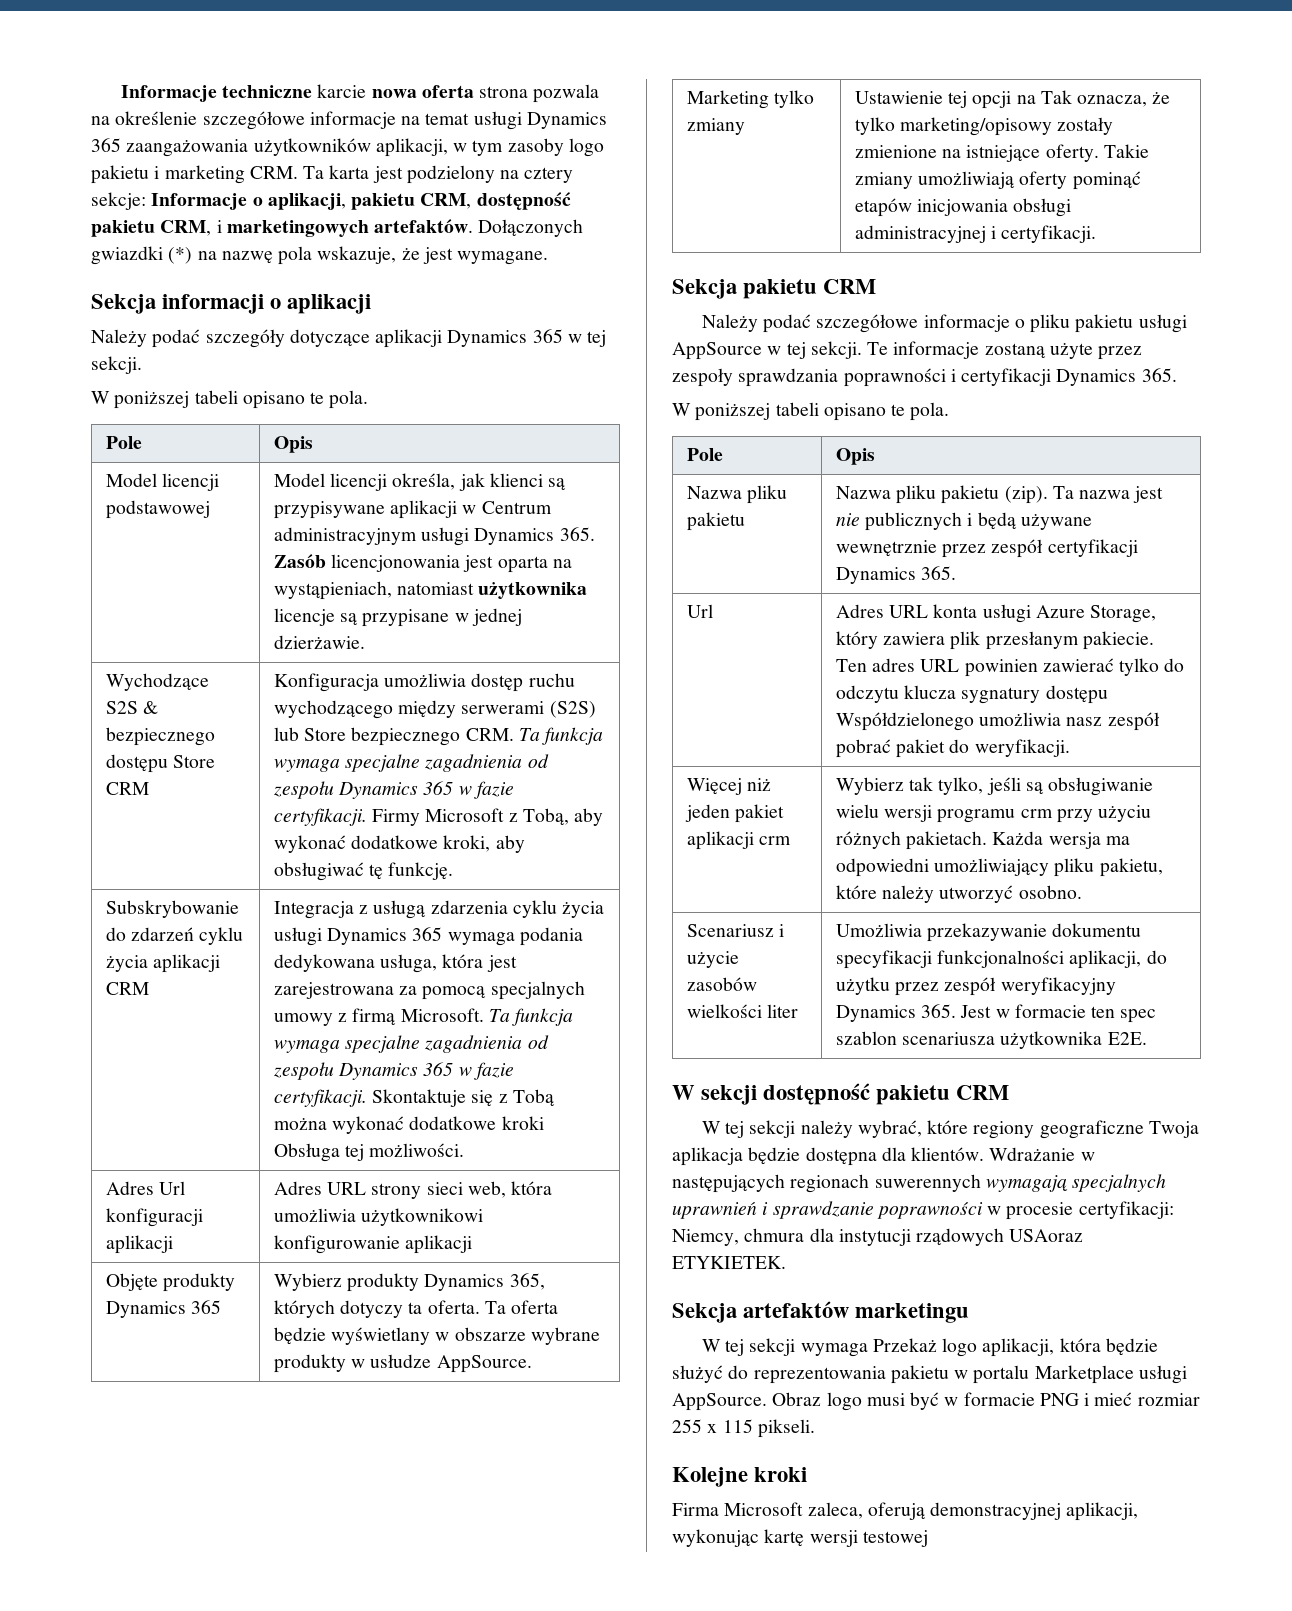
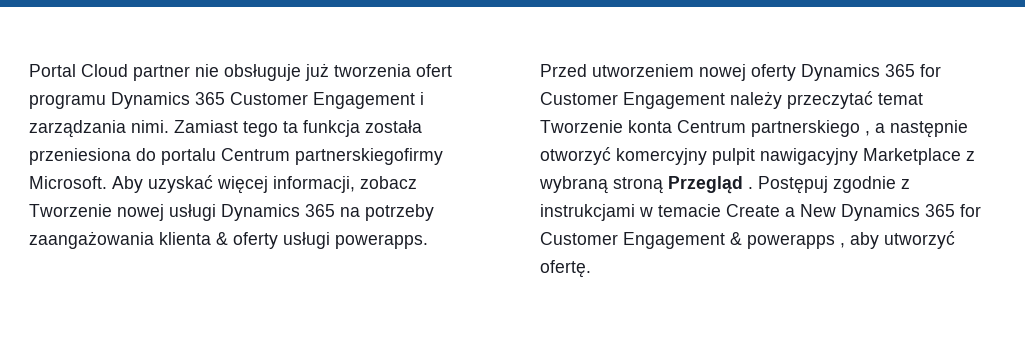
- Informacje techniczne karcie nowa oferta strona pozwala na określenie szczegółowe informacje na temat usługi Dynamics 365 zaangażowania użytkowników aplikacji, w tym zasoby logo pakietu i marketing CRM. Ta karta jest podzielony na cztery sekcje: Informacje o aplikacji, pakietu CRM, dostępność pakietu CRM, i marketingowych artefaktów. Dołączonych gwiazdki (*) na nazwę pola wskazuje, że jest wymagane.
- Sekcja informacji o aplikacji
- Należy podać szczegóły dotyczące aplikacji Dynamics 365 w tej sekcji.
- W poniższej tabeli opisano te pola.
- Pole | Opis
- Model licencji podstawowej | Model licencji określa, jak klienci są przypisywane aplikacji w Centrum administracyjnym usługi Dynamics 365. Zasób licencjonowania jest oparta na wystąpieniach, natomiast użytkownika licencje są przypisane w jednej dzierżawie.
- Wychodzące S2S & bezpiecznego dostępu Store CRM | Konfiguracja umożliwia dostęp ruchu wychodzącego między serwerami (S2S) lub Store bezpiecznego CRM. Ta funkcja wymaga specjalne zagadnienia od zespołu Dynamics 365 w fazie certyfikacji. Firmy Microsoft z Tobą, aby wykonać dodatkowe kroki, aby obsługiwać tę funkcję.
- Subskrybowanie do zdarzeń cyklu życia aplikacji CRM | Integracja z usługą zdarzenia cyklu życia usługi Dynamics 365 wymaga podania dedykowana usługa, która jest zarejestrowana za pomocą specjalnych umowy z firmą Microsoft. Ta funkcja wymaga specjalne zagadnienia od zespołu Dynamics 365 w fazie certyfikacji. Skontaktuje się z Tobą można wykonać dodatkowe kroki Obsługa tej możliwości.
- Adres Url konfiguracji aplikacji | Adres URL strony sieci web, która umożliwia użytkownikowi konfigurowanie aplikacji
- Objęte produkty Dynamics 365 | Wybierz produkty Dynamics 365, których dotyczy ta oferta. Ta oferta będzie wyświetlany w obszarze wybrane produkty w usłudze AppSource.
- Marketing tylko zmiany | Ustawienie tej opcji na Tak oznacza, że tylko marketing/opisowy zostały zmienione na istniejące oferty. Takie zmiany umożliwiają oferty pominąć etapów inicjowania obsługi administracyjnej i certyfikacji.
- Sekcja pakietu CRM
- Należy podać szczegółowe informacje o pliku pakietu usługi AppSource w tej sekcji. Te informacje zostaną użyte przez zespoły sprawdzania poprawności i certyfikacji Dynamics 365.
- W poniższej tabeli opisano te pola.
- Pole | Opis
- Nazwa pliku pakietu | Nazwa pliku pakietu (zip). Ta nazwa jest nie publicznych i będą używane wewnętrznie przez zespół certyfikacji Dynamics 365.
- Url | Adres URL konta usługi Azure Storage, który zawiera plik przesłanym pakiecie. Ten adres URL powinien zawierać tylko do odczytu klucza sygnatury dostępu Współdzielonego umożliwia nasz zespół pobrać pakiet do weryfikacji.
- Więcej niż jeden pakiet aplikacji crm | Wybierz tak tylko, jeśli są obsługiwanie wielu wersji programu crm przy użyciu różnych pakietach. Każda wersja ma odpowiedni umożliwiający pliku pakietu, które należy utworzyć osobno.
- Scenariusz i użycie zasobów wielkości liter | Umożliwia przekazywanie dokumentu specyfikacji funkcjonalności aplikacji, do użytku przez zespół weryfikacyjny Dynamics 365. Jest w formacie ten spec szablon scenariusza użytkownika E2E.
- W sekcji dostępność pakietu CRM
- W tej sekcji należy wybrać, które regiony geograficzne Twoja aplikacja będzie dostępna dla klientów. Wdrażanie w następujących regionach suwerennych wymagają specjalnych uprawnień i sprawdzanie poprawności w procesie certyfikacji: Niemcy, chmura dla instytucji rządowych USAoraz ETYKIETEK.
- Sekcja artefaktów marketingu
- W tej sekcji wymaga Przekaż logo aplikacji, która będzie służyć do reprezentowania pakietu w portalu Marketplace usługi AppSource. Obraz logo musi być w formacie PNG i mieć rozmiar 255 x 115 pikseli.
- Kolejne kroki
- Firma Microsoft zaleca, oferują demonstracyjnej aplikacji, wykonując kartę wersji testowej
+ Portal Cloud partner nie obsługuje już tworzenia ofert programu Dynamics 365 Customer Engagement i zarządzania nimi. Zamiast tego ta funkcja została przeniesiona do portalu Centrum partnerskiegofirmy Microsoft. Aby uzyskać więcej informacji, zobacz Tworzenie nowej usługi Dynamics 365 na potrzeby zaangażowania klienta & oferty usługi powerapps.
+ Przed utworzeniem nowej oferty Dynamics 365 for Customer Engagement należy przeczytać temat Tworzenie konta Centrum partnerskiego , a następnie otworzyć komercyjny pulpit nawigacyjny Marketplace z wybraną stroną Przegląd . Postępuj zgodnie z instrukcjami w temacie Create a New Dynamics 365 for Customer Engagement & powerapps , aby utworzyć ofertę.

